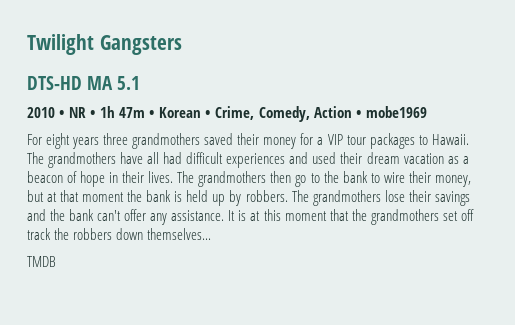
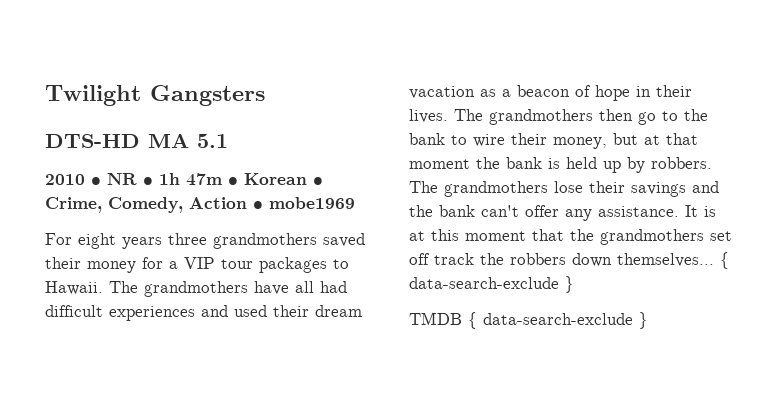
- It is at this moment that the grandmothers set off track the robbers down themselves...
- TMDB
+ It is at this moment that the grandmothers set off track the robbers down themselves... { data-search-exclude }
+ TMDB { data-search-exclude }

